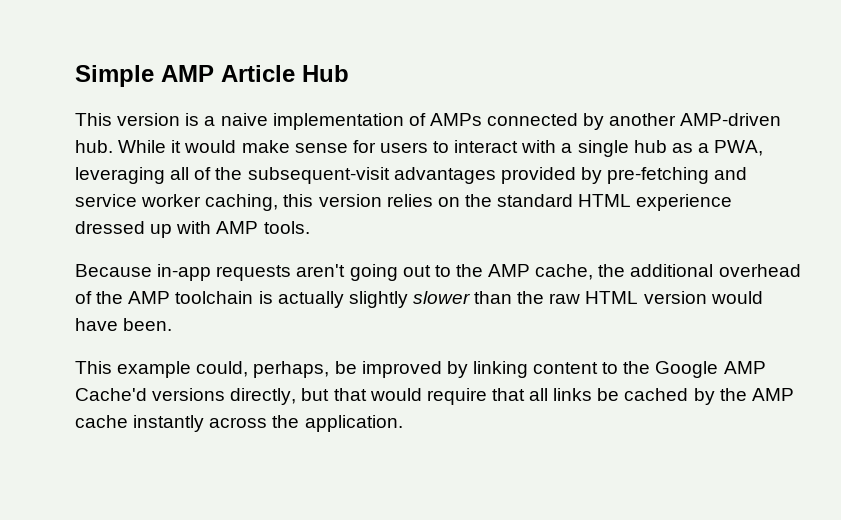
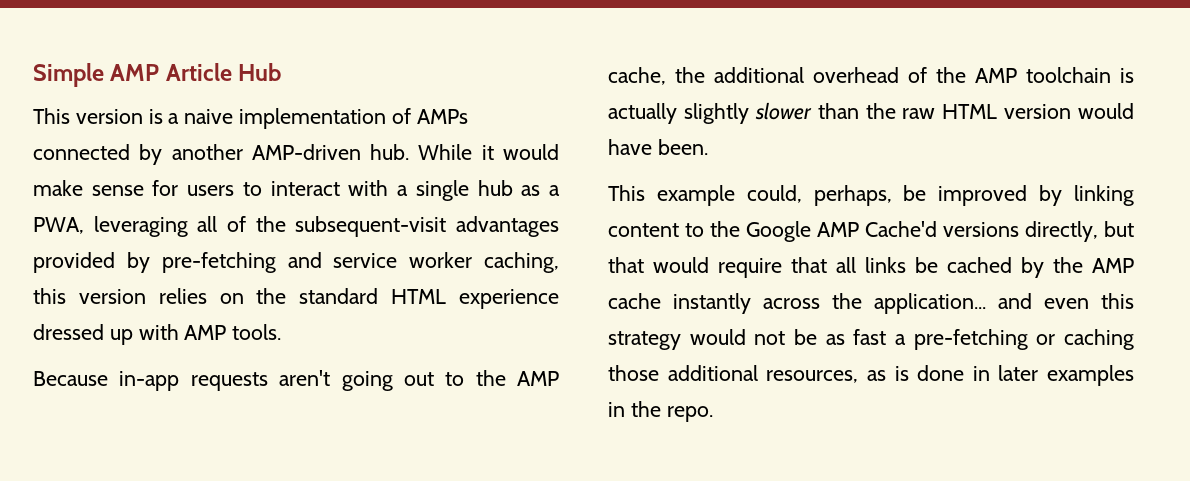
- This example could, perhaps, be improved by linking content to the Google AMP Cache'd versions directly, but that would require that all links be cached by the AMP cache instantly across the application.
+ This example could, perhaps, be improved by linking content to the Google AMP Cache'd versions directly, but that would require that all links be cached by the AMP cache instantly across the application... and even this strategy would not be as fast a pre-fetching or caching those additional resources, as is done in later examples in the repo.

